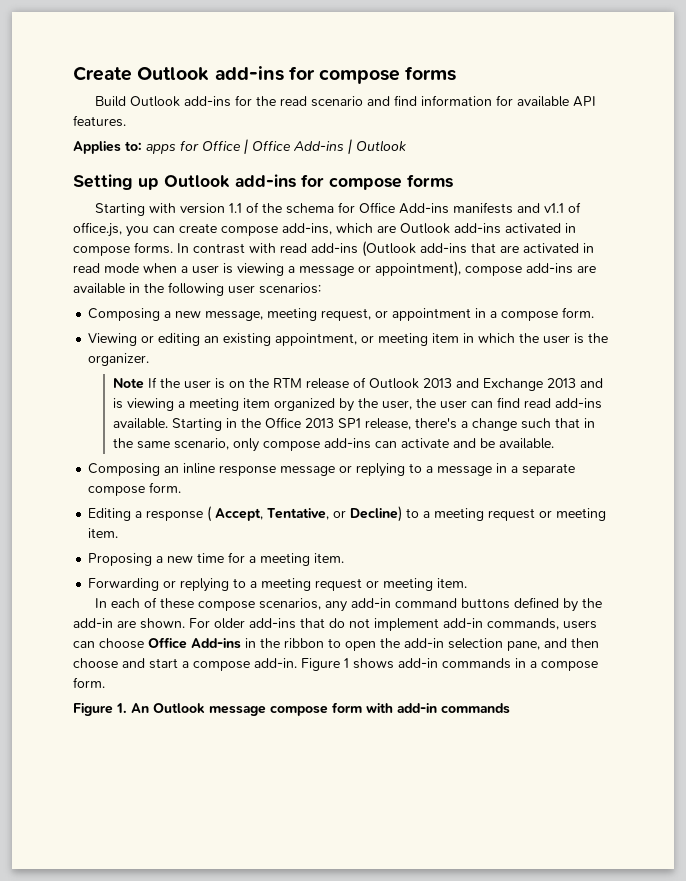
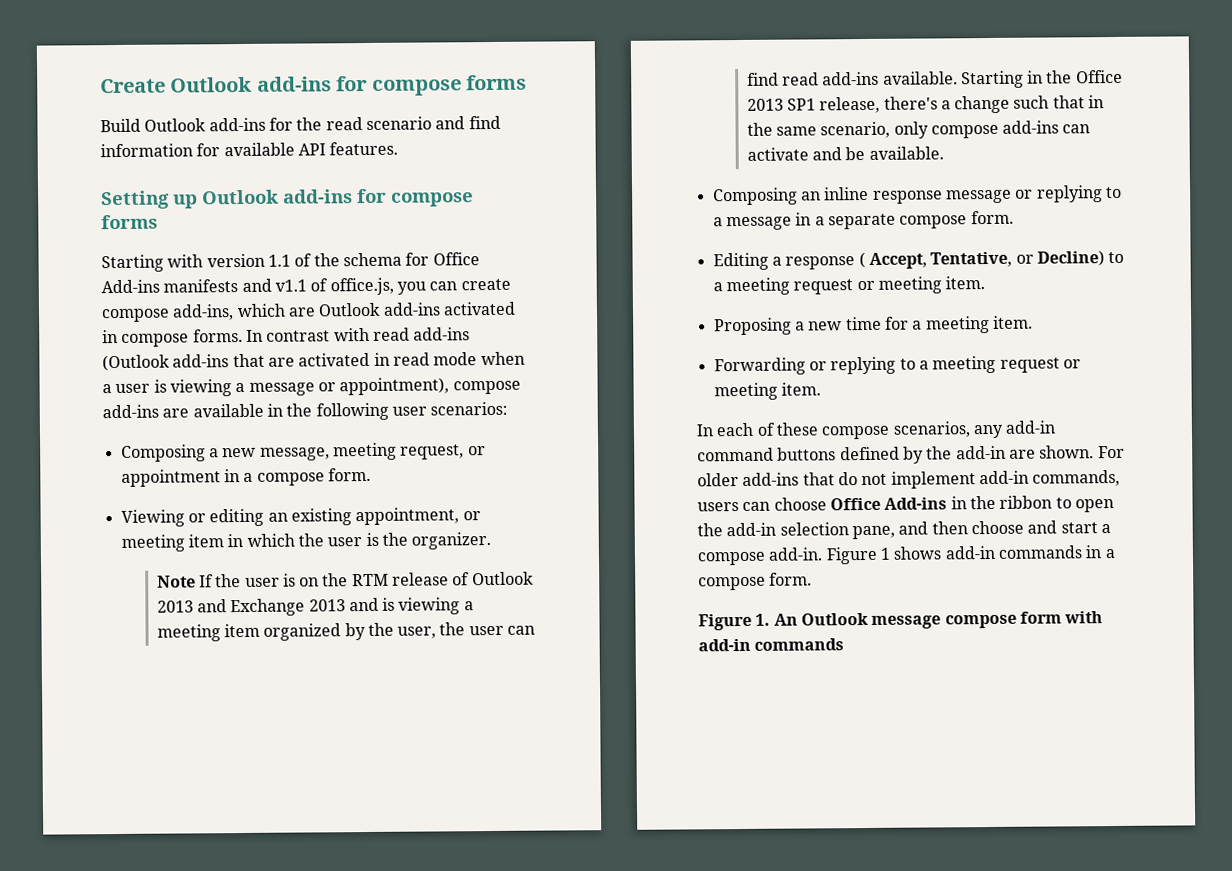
- Applies to: apps for Office | Office Add-ins | Outlook

